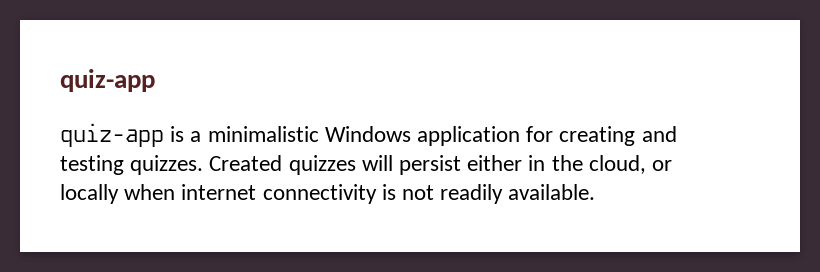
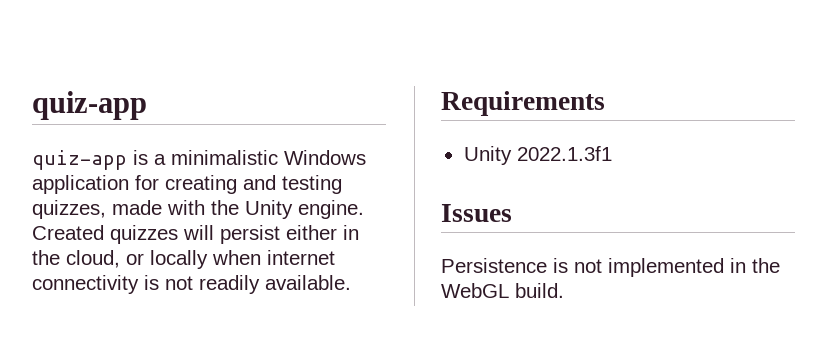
- quiz-app is a minimalistic Windows application for creating and testing quizzes.
+ quiz-app is a minimalistic Windows application for creating and testing quizzes, made with the Unity engine.
+ Requirements
+ Unity 2022.1.3f1
+ Issues
+ Persistence is not implemented in the WebGL build.

